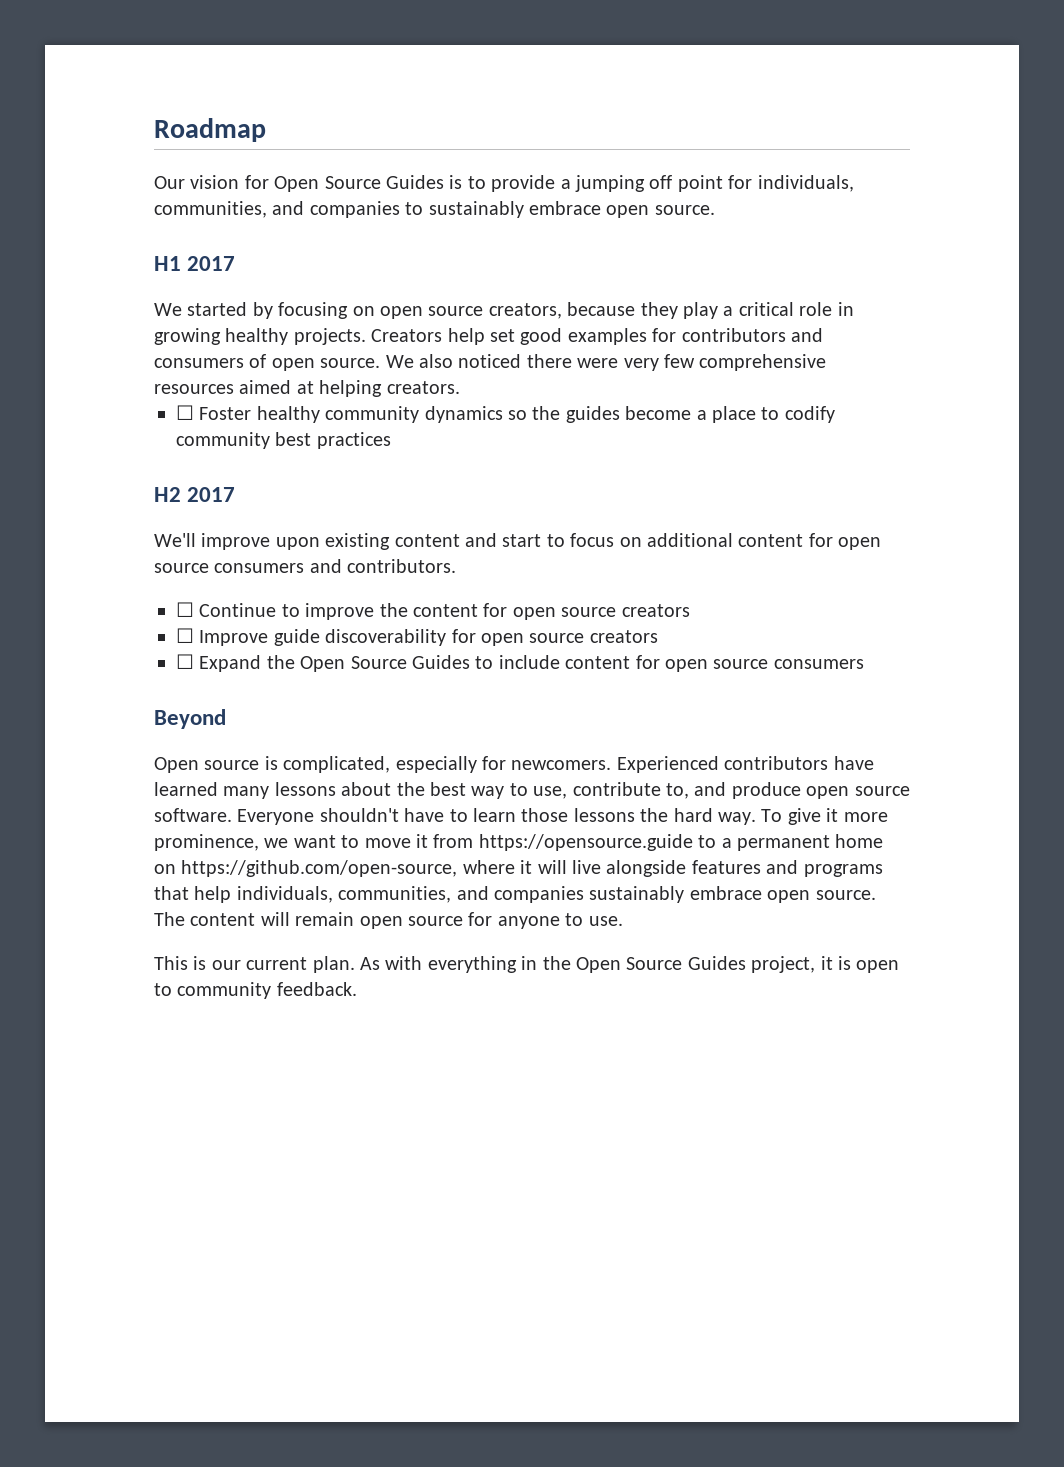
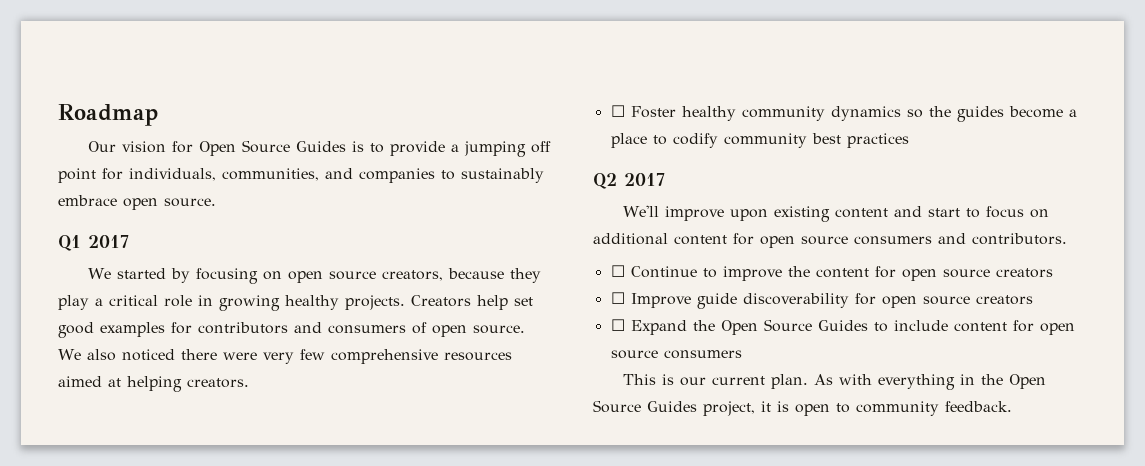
- H1 2017
+ Q1 2017
- H2 2017
+ Q2 2017
- Beyond
- Open source is complicated, especially for newcomers. Experienced contributors have learned many lessons about the best way to use, contribute to, and produce open source software. Everyone shouldn't have to learn those lessons the hard way. To give it more prominence, we want to move it from https://opensource.guide to a permanent home on https://github.com/open-source, where it will live alongside features and programs that help individuals, communities, and companies sustainably embrace open source. The content will remain open source for anyone to use.

